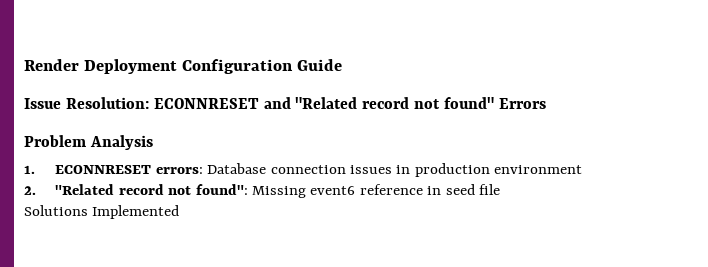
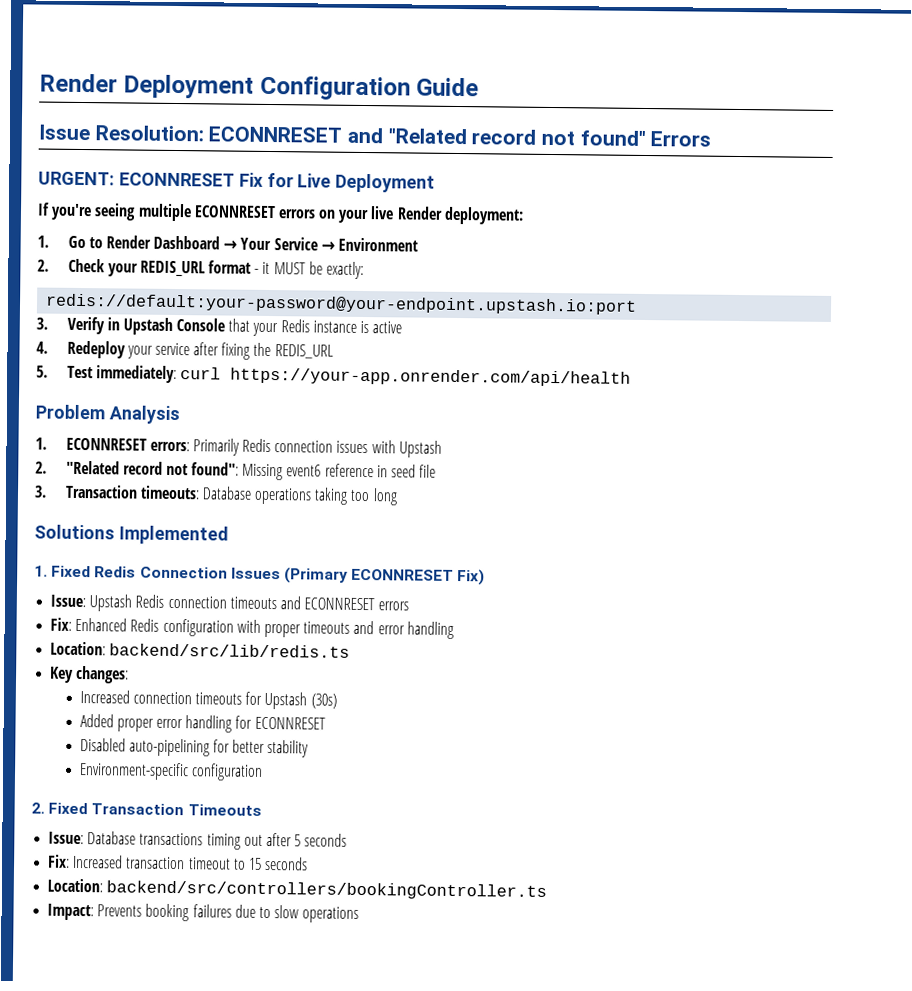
+ URGENT: ECONNRESET Fix for Live Deployment
+ If you're seeing multiple ECONNRESET errors on your live Render deployment:
+ 1. Go to Render Dashboard → Your Service → Environment
+ 2. Check your REDIS_URL format - it MUST be exactly:
+ redis://default:your-password@your-endpoint.upstash.io:port
+ 3. Verify in Upstash Console that your Redis instance is active
+ 4. Redeploy your service after fixing the REDIS_URL
+ 5. Test immediately: curl https://your-app.onrender.com/api/health
- 1. ECONNRESET errors: Database connection issues in production environment
+ 1. ECONNRESET errors: Primarily Redis connection issues with Upstash
+ 3. Transaction timeouts: Database operations taking too long
  Solutions Implemented
+ 1. Fixed Redis Connection Issues (Primary ECONNRESET Fix)
+ Issue: Upstash Redis connection timeouts and ECONNRESET errors
+ Fix: Enhanced Redis configuration with proper timeouts and error handling
+ Location: backend/src/lib/redis.ts
+ Key changes:
+ Increased connection timeouts for Upstash (30s)
+ Added proper error handling for ECONNRESET
+ Disabled auto-pipelining for better stability
+ Environment-specific configuration
+ 2. Fixed Transaction Timeouts
+ Issue: Database transactions timing out after 5 seconds
+ Fix: Increased transaction timeout to 15 seconds
+ Location: backend/src/controllers/bookingController.ts
+ Impact: Prevents booking failures due to slow operations

